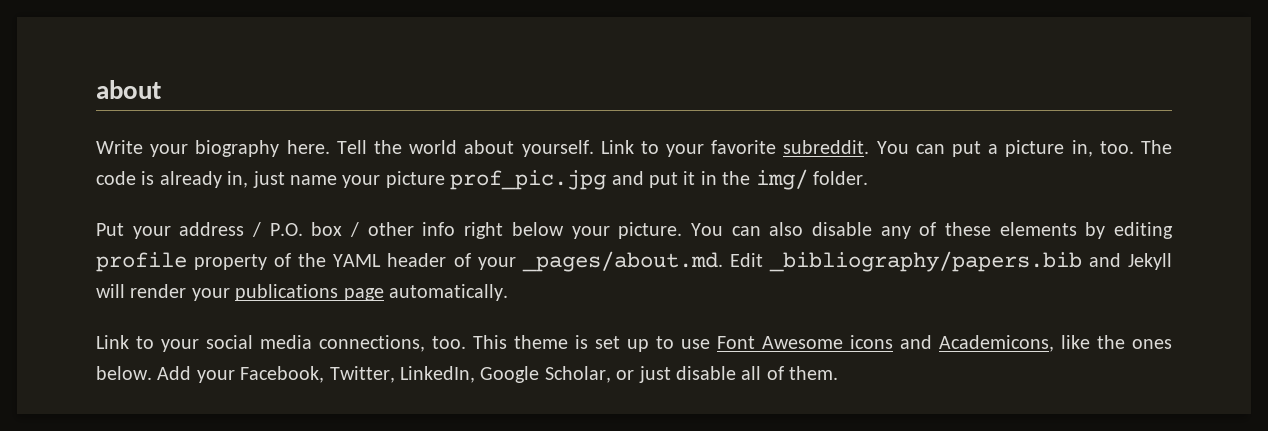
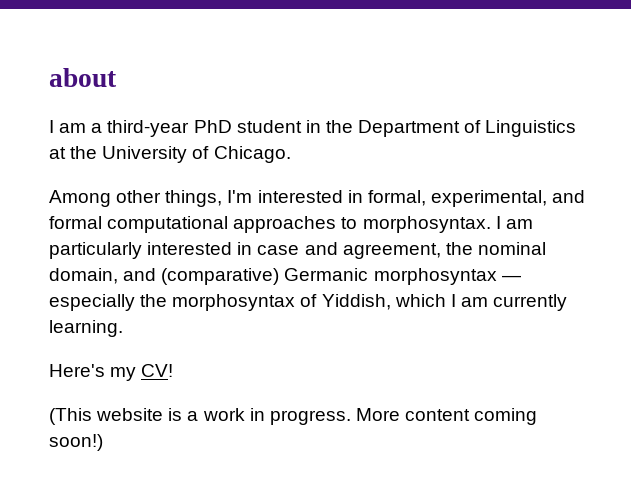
- Write your biography here. Tell the world about yourself. Link to your favorite subreddit. You can put a picture in, too. The code is already in, just name your picture prof_pic.jpg and put it in the img/ folder.
- Put your address / P.O. box / other info right below your picture. You can also disable any of these elements by editing profile property of the YAML header of your _pages/about.md. Edit _bibliography/papers.bib and Jekyll will render your publications page automatically.
- Link to your social media connections, too. This theme is set up to use Font Awesome icons and Academicons, like the ones below. Add your Facebook, Twitter, LinkedIn, Google Scholar, or just disable all of them.
+ I am a third-year PhD student in the Department of Linguistics at the University of Chicago.
+ Among other things, I'm interested in formal, experimental, and formal computational approaches to morphosyntax. I am particularly interested in case and agreement, the nominal domain, and (comparative) Germanic morphosyntax — especially the morphosyntax of Yiddish, which I am currently learning.
+ Here's my CV!
+ (This website is a work in progress. More content coming soon!)

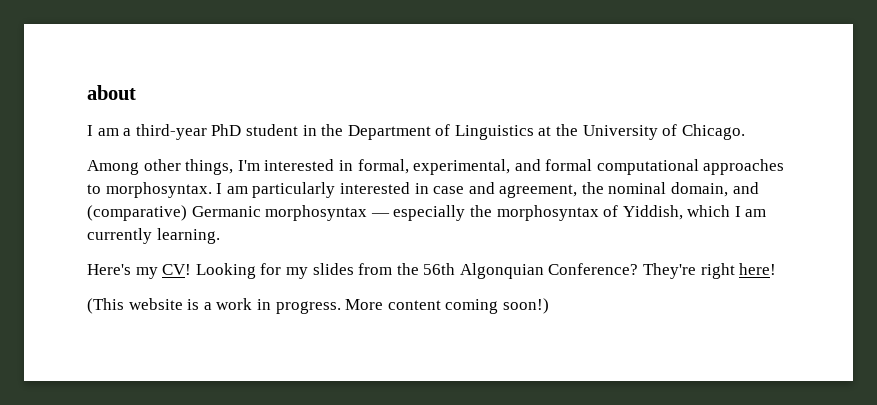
+ Looking for my slides from the 56th Algonquian Conference? They're right here!

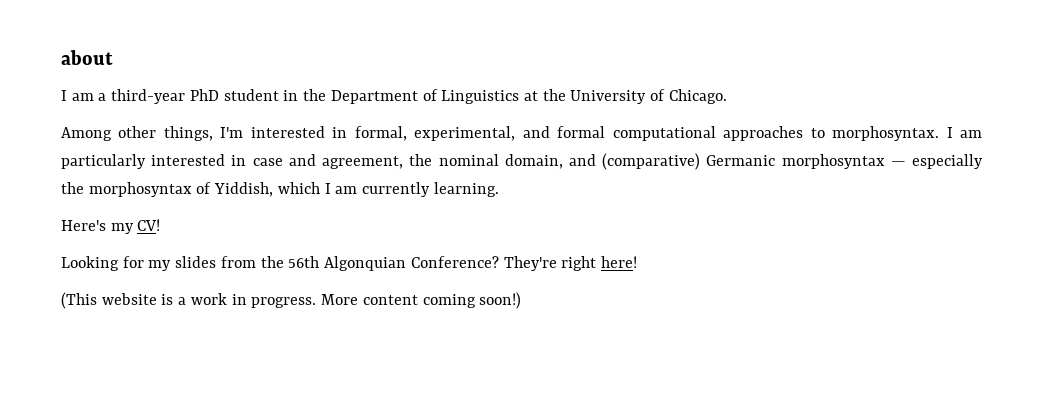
- Here's my CV! Looking for my slides from the 56th Algonquian Conference?
+ Here's my CV!
+ Looking for my slides from the 56th Algonquian Conference?

